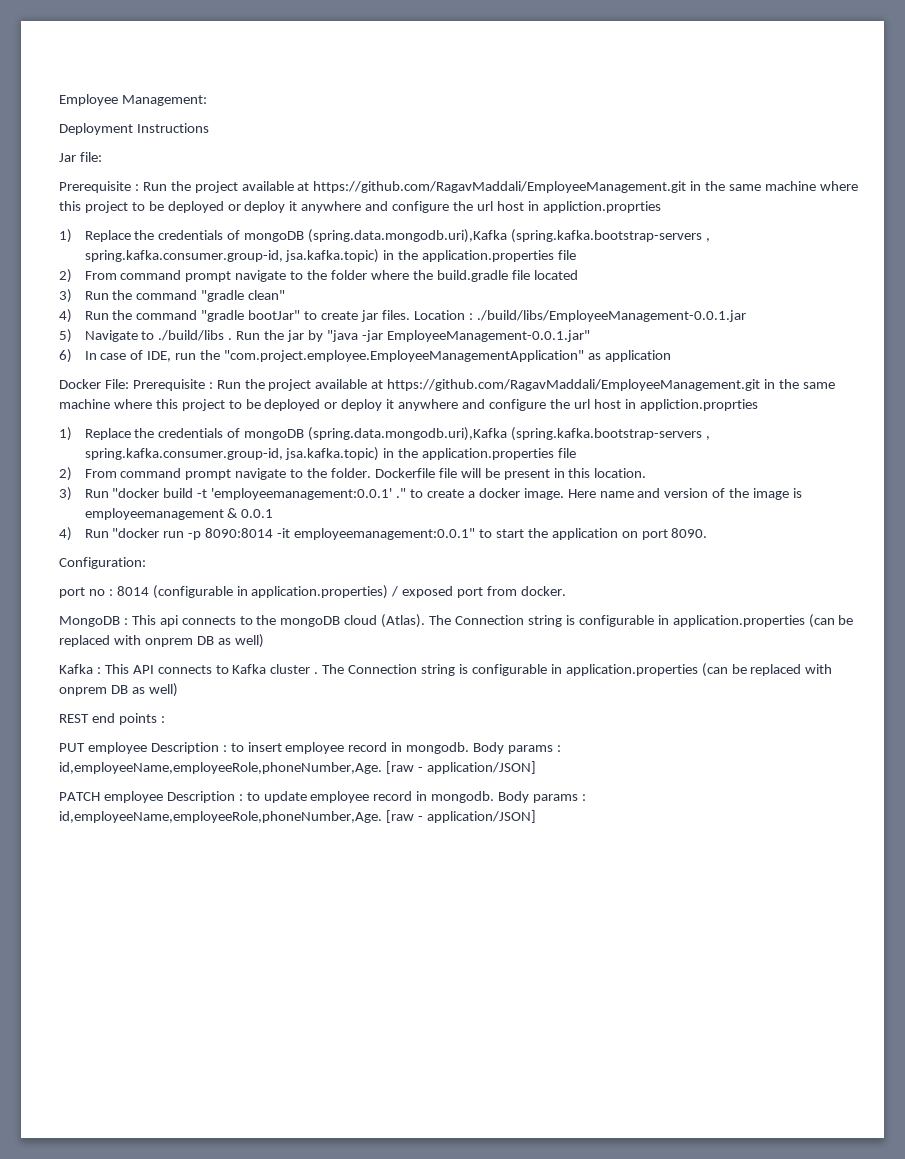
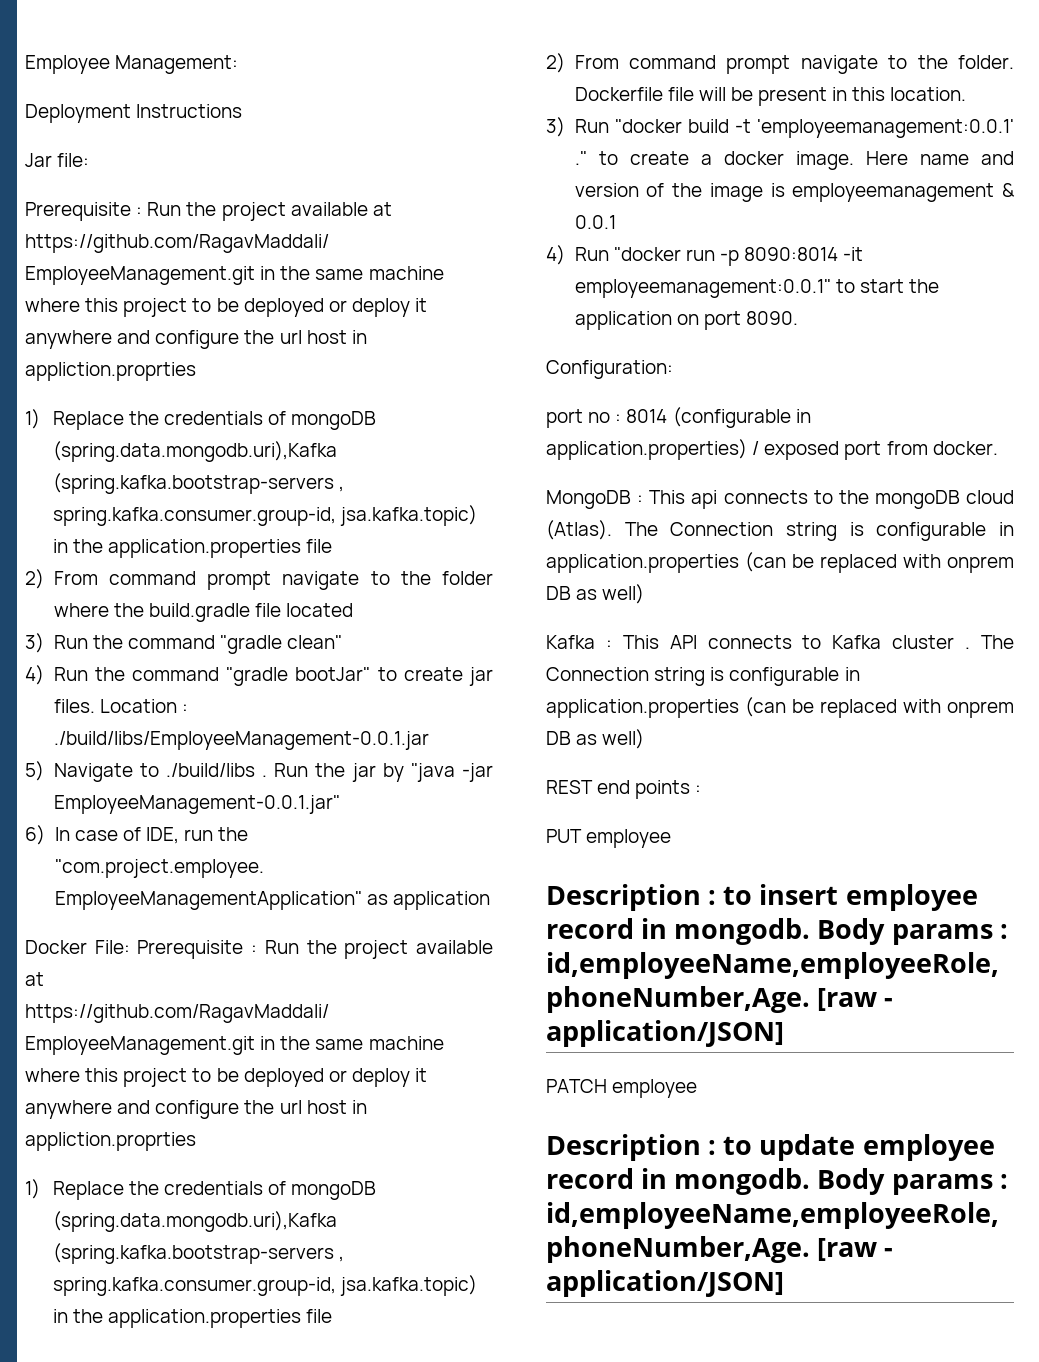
- PUT employee Description : to insert employee record in mongodb.
+ PUT employee
+ Description : to insert employee record in mongodb.
- PATCH employee Description : to update employee record in mongodb.
+ PATCH employee
+ Description : to update employee record in mongodb.

